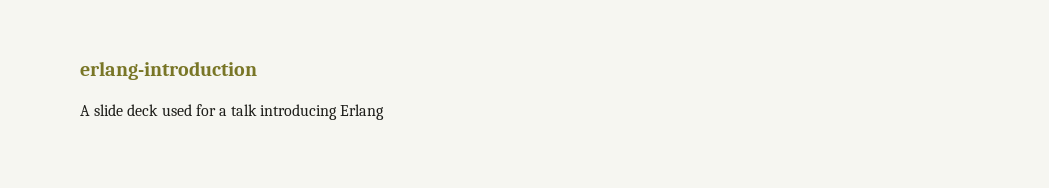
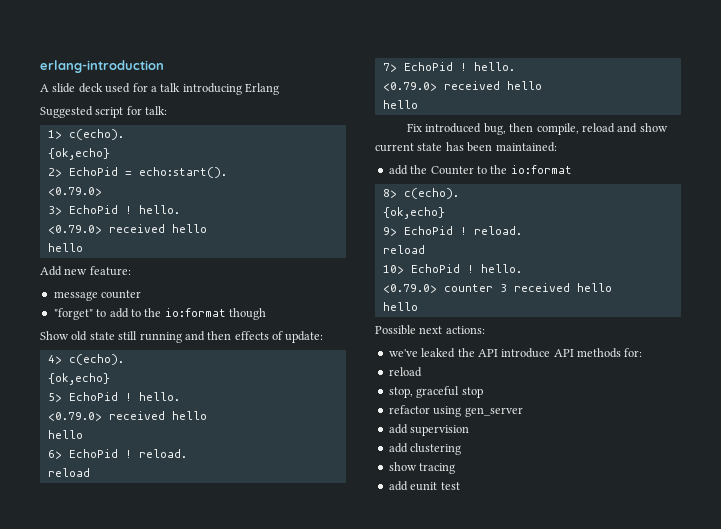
+ Suggested script for talk:
+ 1> c(echo).
+ {ok,echo}
+ 2> EchoPid = echo:start().
+ <0.79.0>
+ 3> EchoPid ! hello.
+ <0.79.0> received hello
+ hello
+ Add new feature:
+ message counter
+ "forget" to add to the io:format though
+ Show old state still running and then effects of update:
+ 4> c(echo).
+ {ok,echo}
+ 5> EchoPid ! hello.
+ <0.79.0> received hello
+ hello
+ 6> EchoPid ! reload.
+ reload
+ 7> EchoPid ! hello.
+ <0.79.0> received hello
+ hello
+ Fix introduced bug, then compile, reload and show current state has been maintained:
+ add the Counter to the io:format
+ 8> c(echo).
+ {ok,echo}
+ 9> EchoPid ! reload.
+ reload
+ 10> EchoPid ! hello.
+ <0.79.0> counter 3 received hello
+ hello
+ Possible next actions:
+ we've leaked the API introduce API methods for:
+ reload
+ stop, graceful stop
+ refactor using gen_server
+ add supervision
+ add clustering
+ show tracing
+ add eunit test

